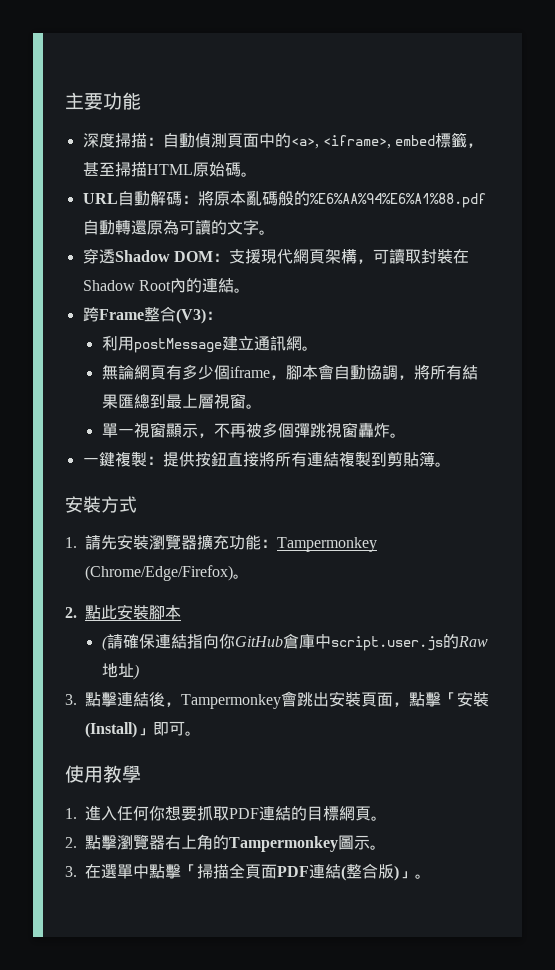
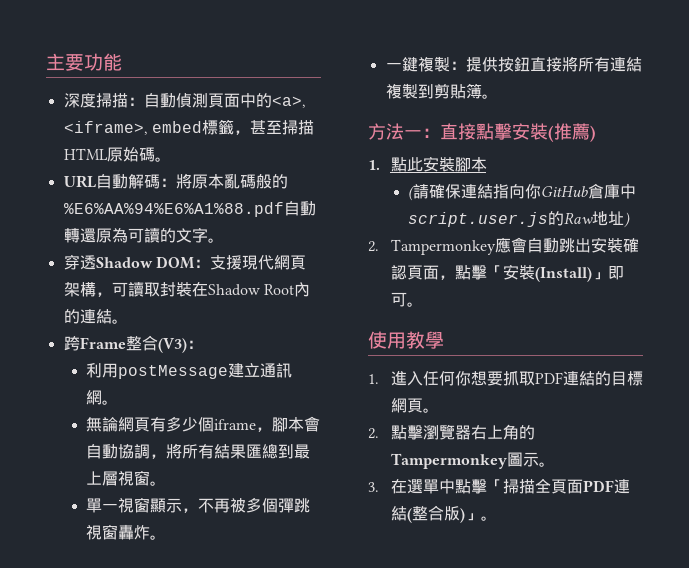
- 安裝方式
- 1.請先安裝瀏覽器擴充功能：Tampermonkey (Chrome/Edge/Firefox)。
- 2.點此安裝腳本
+ 方法一：直接點擊安裝(推薦)
+ 1.點此安裝腳本
- 3.點擊連結後，Tampermonkey會跳出安裝頁面，點擊「安裝(Install)」即可。
+ 2. Tampermonkey應會自動跳出安裝確認頁面，點擊「安裝(Install)」即可。

